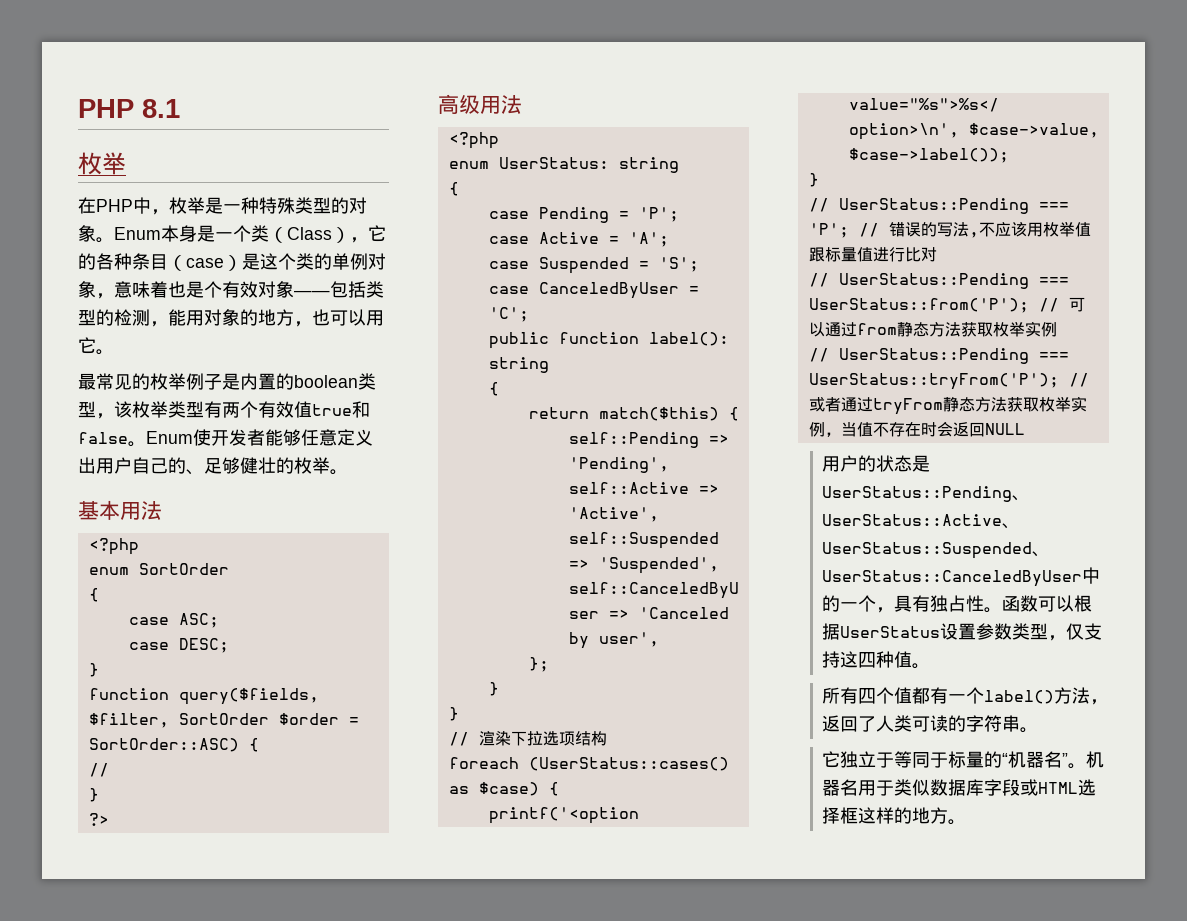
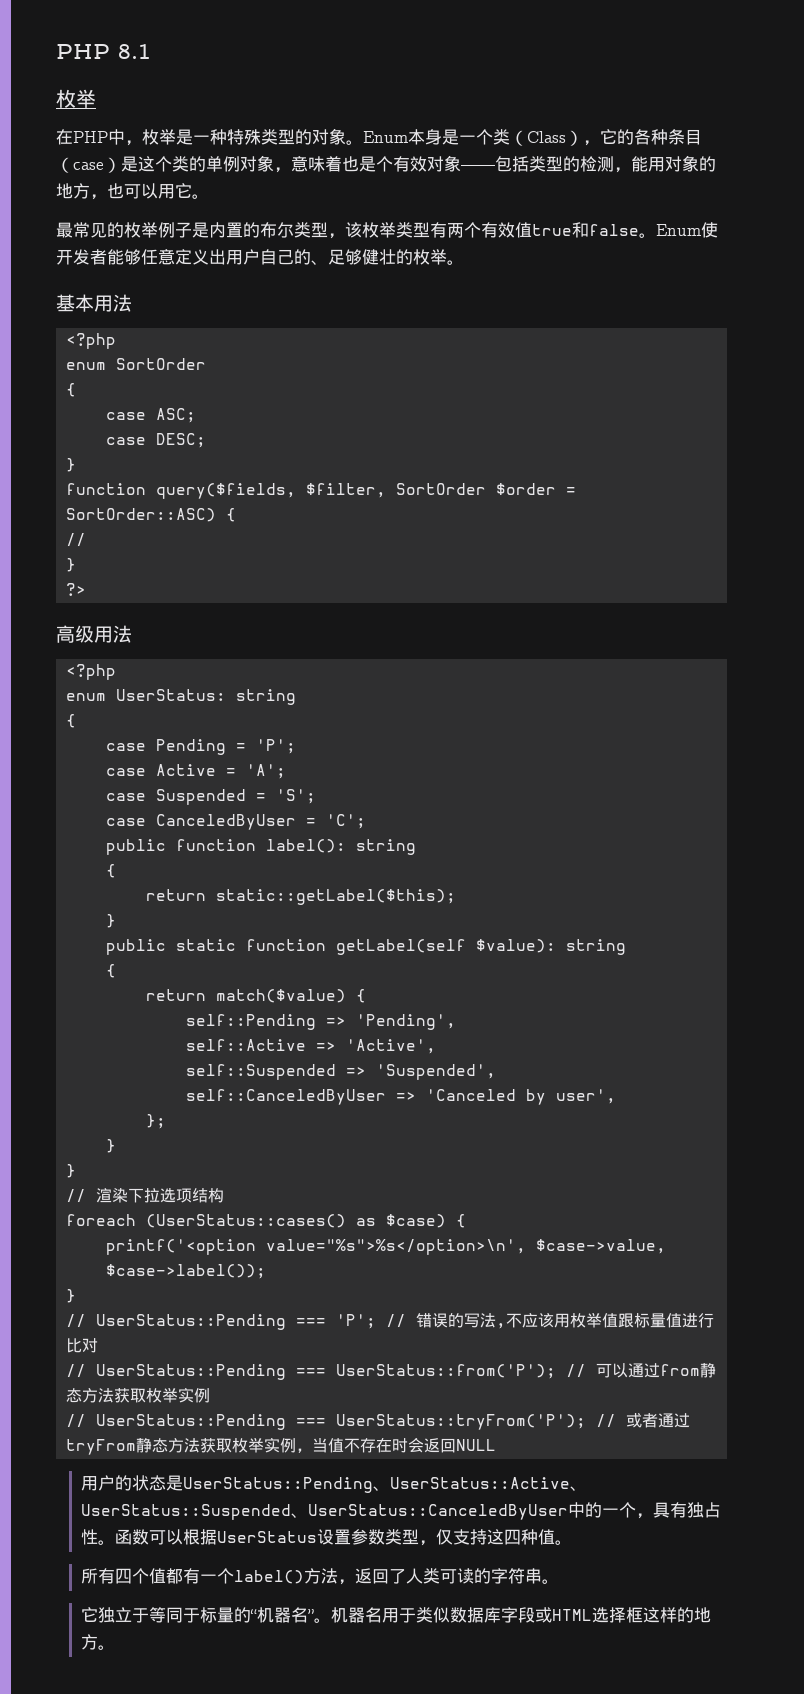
- 最常见的枚举例子是内置的boolean类型，该枚举类型有两个有效值true和false。
+ 最常见的枚举例子是内置的布尔类型，该枚举类型有两个有效值true和false。
- return match($this) {
+ return static::getLabel($this);
+ }
+ public static function getLabel(self $value): string
+ {
+ return match($value) {

